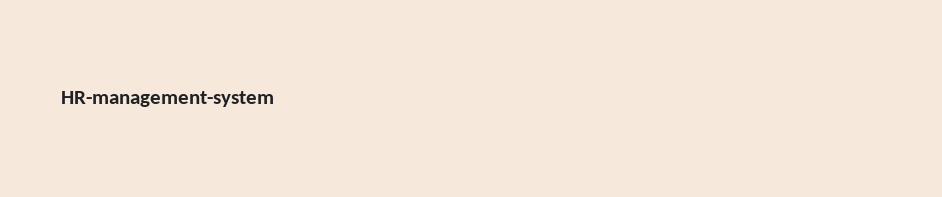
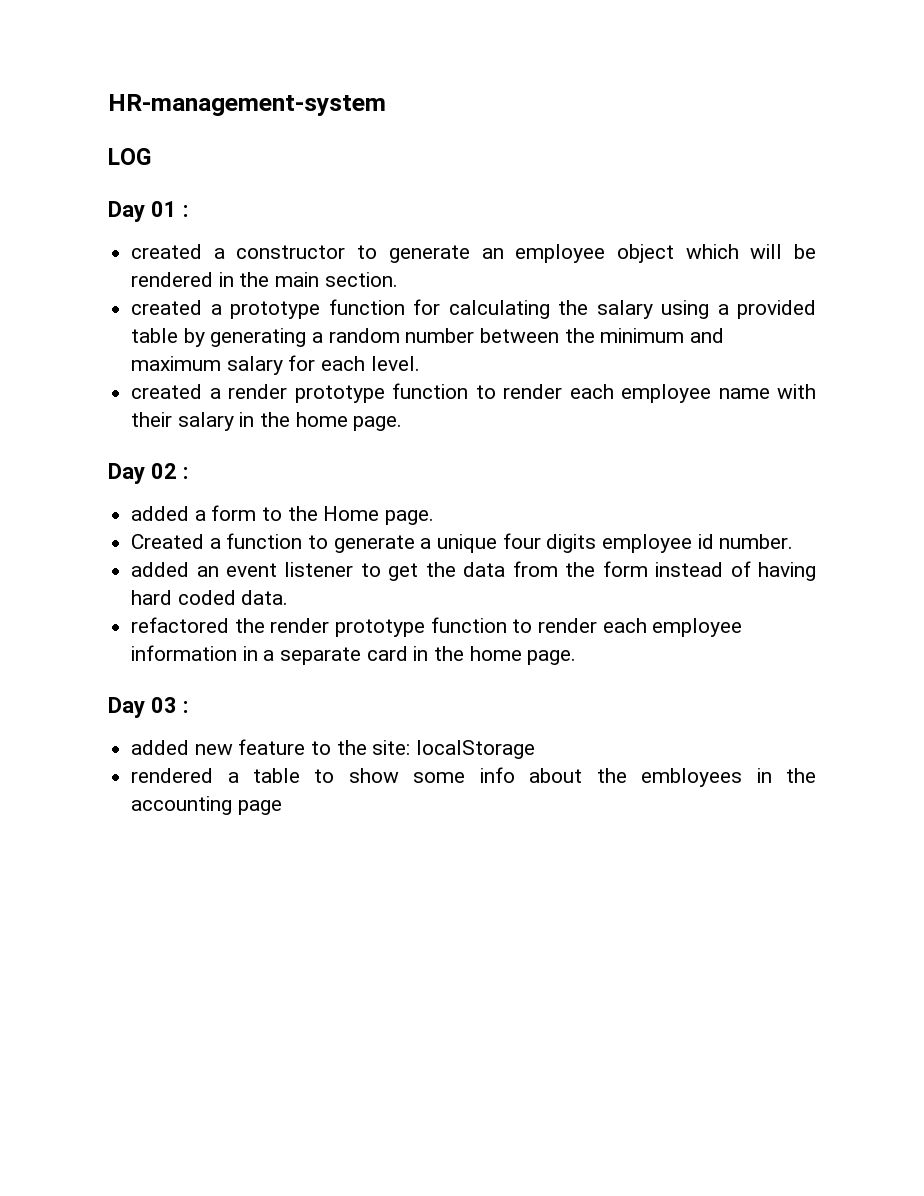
+ LOG
+ Day 01 :
+ created a constructor to generate an employee object which will be rendered in the main section.
+ created a prototype function for calculating the salary using a provided table by generating a random number between the minimum and maximum salary for each level.
+ created a render prototype function to render each employee name with their salary in the home page.
+ Day 02 :
+ added a form to the Home page.
+ Created a function to generate a unique four digits employee id number.
+ added an event listener to get the data from the form instead of having hard coded data.
+ refactored the render prototype function to render each employee information in a separate card in the home page.
+ Day 03 :
+ added new feature to the site: localStorage
+ rendered a table to show some info about the embloyees in the accounting page

